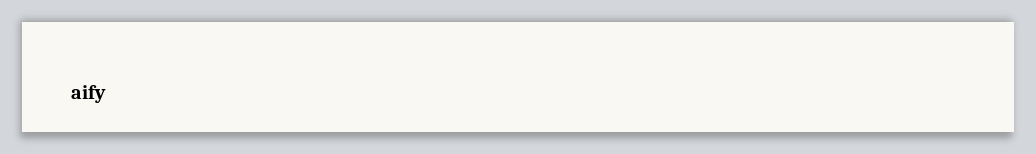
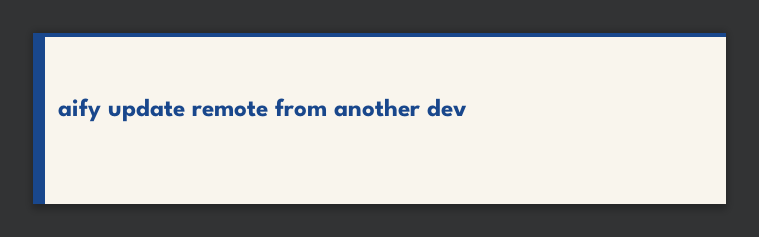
- aify
+ aify update remote from another dev

